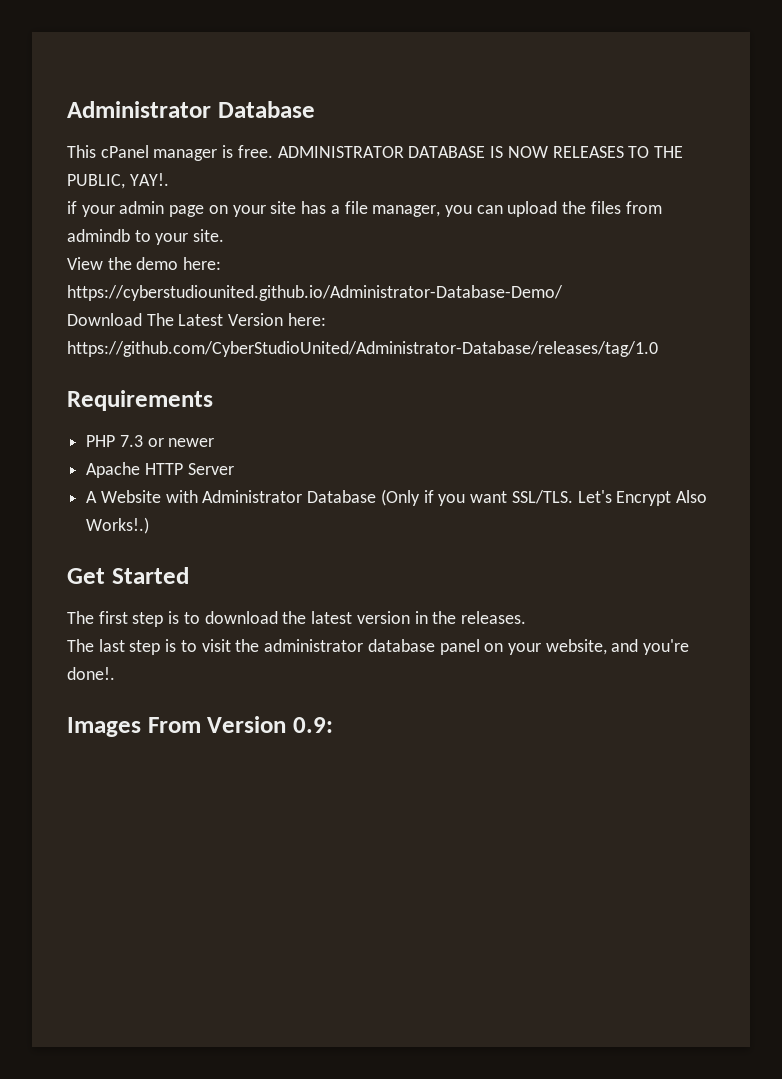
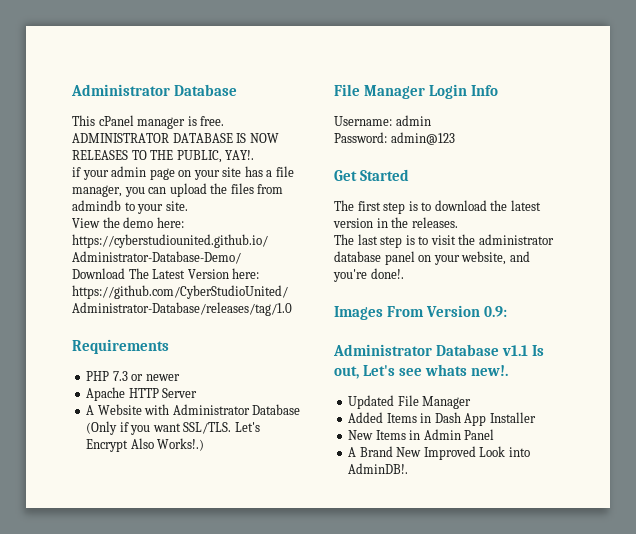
+ File Manager Login Info
+ Username: admin
+ Password: admin@123
+ Administrator Database v1.1 Is out, Let's see whats new!.
+ Updated File Manager
+ Added Items in Dash App Installer
+ New Items in Admin Panel
+ A Brand New Improved Look into AdminDB!.

